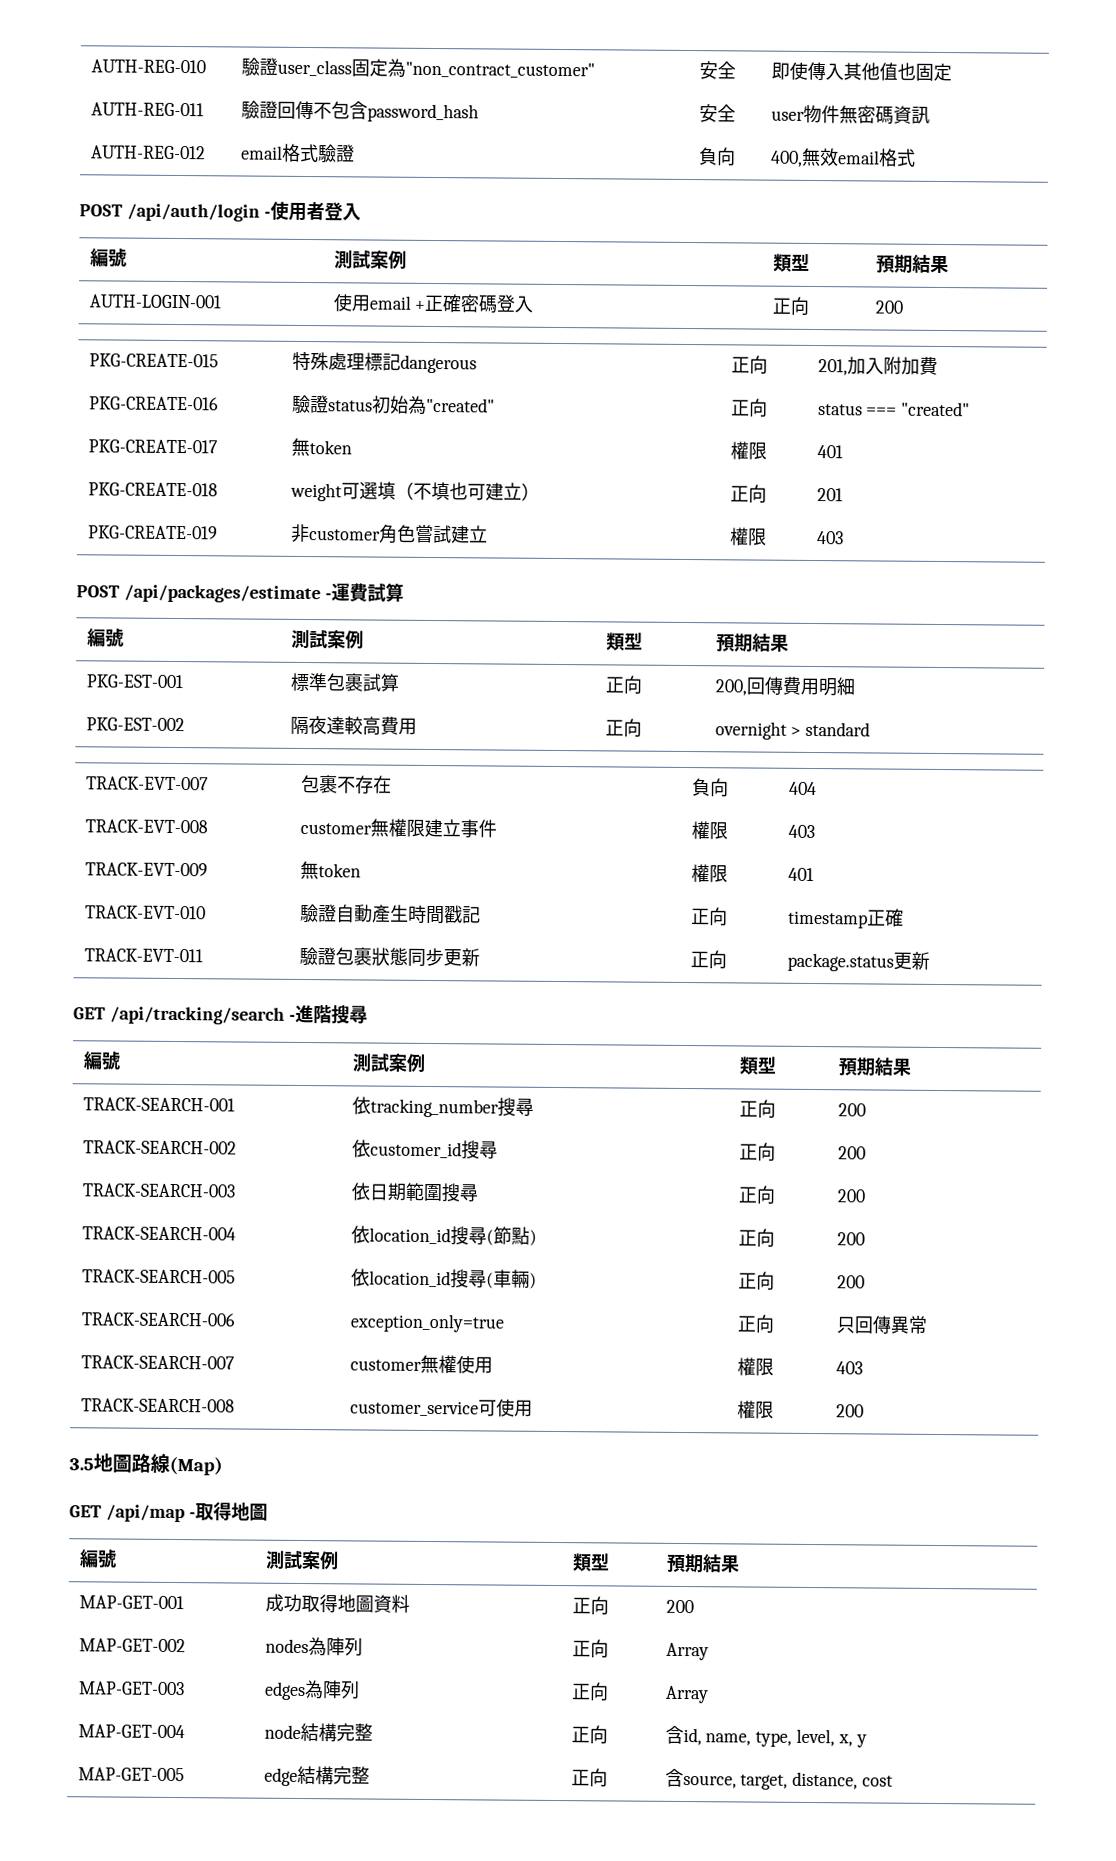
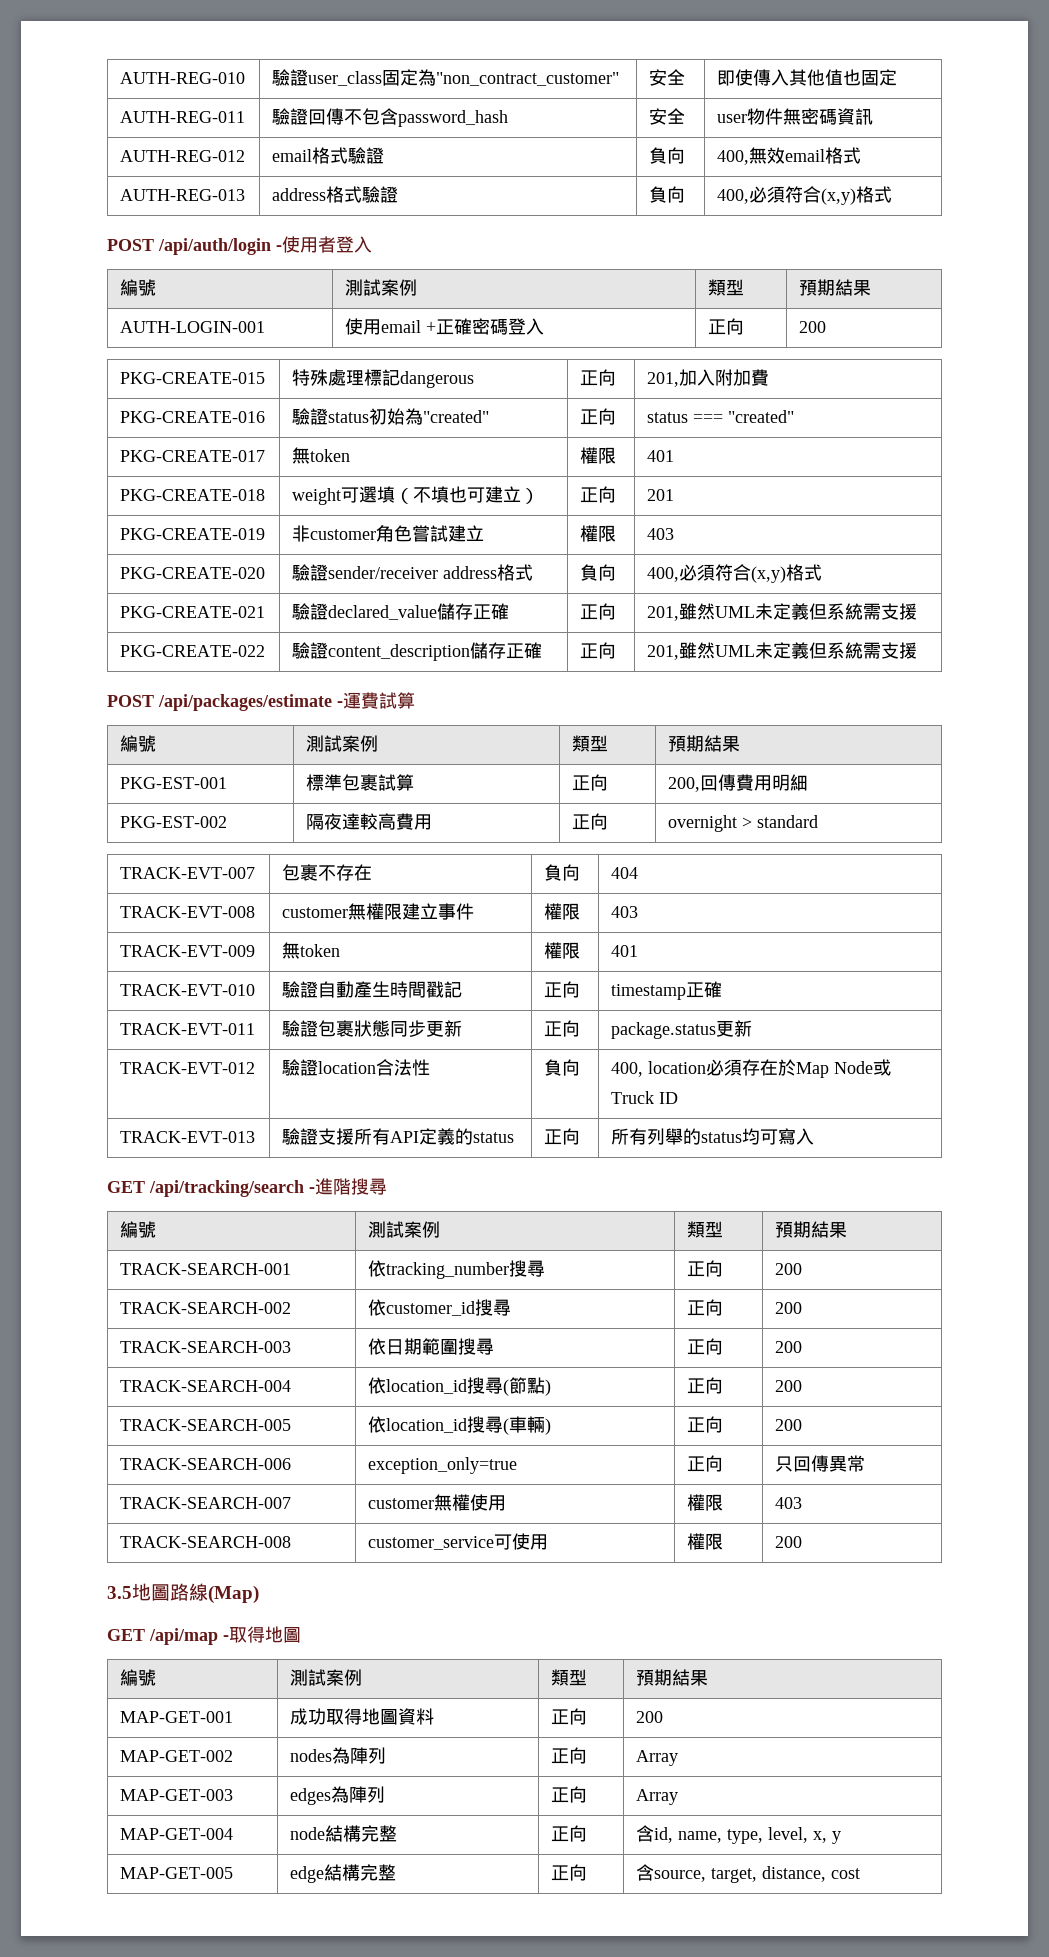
+ AUTH-REG-013 | address格式驗證 | 負向 | 400,必須符合(x,y)格式
+ PKG-CREATE-020 | 驗證sender/receiver address格式 | 負向 | 400,必須符合(x,y)格式
+ PKG-CREATE-021 | 驗證declared_value儲存正確 | 正向 | 201,雖然UML未定義但系統需支援
+ PKG-CREATE-022 | 驗證content_description儲存正確 | 正向 | 201,雖然UML未定義但系統需支援
+ TRACK-EVT-012 | 驗證location合法性 | 負向 | 400, location必須存在於Map Node或Truck ID
+ TRACK-EVT-013 | 驗證支援所有API定義的status | 正向 | 所有列舉的status均可寫入

